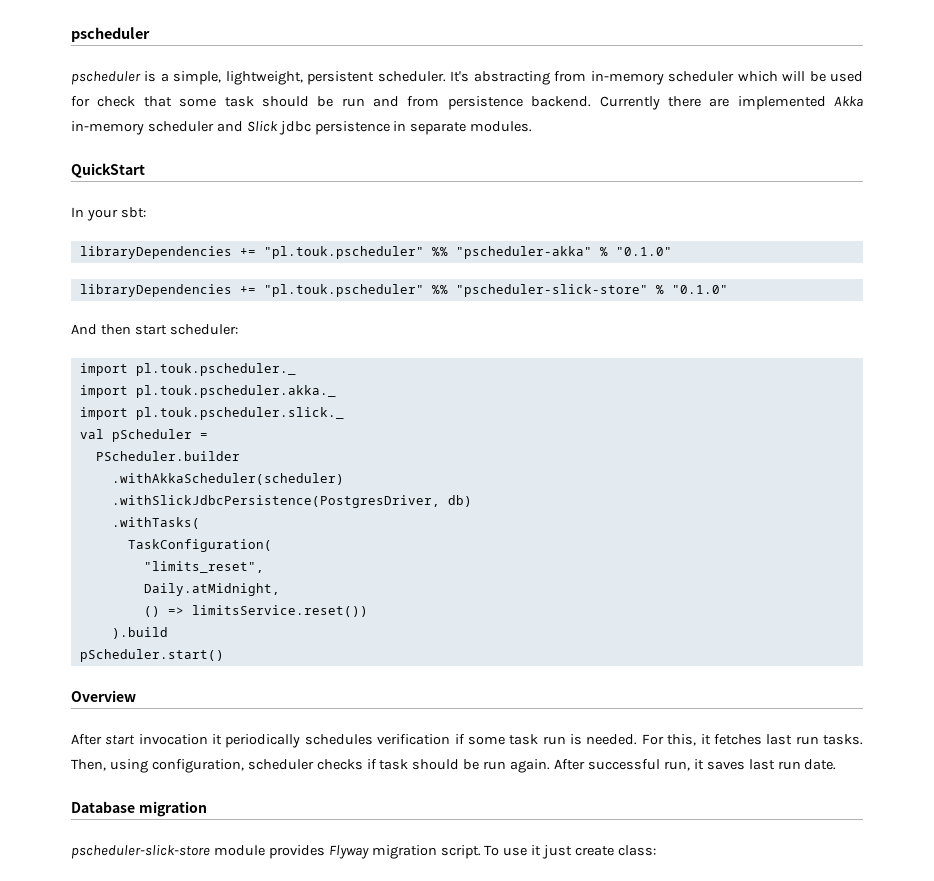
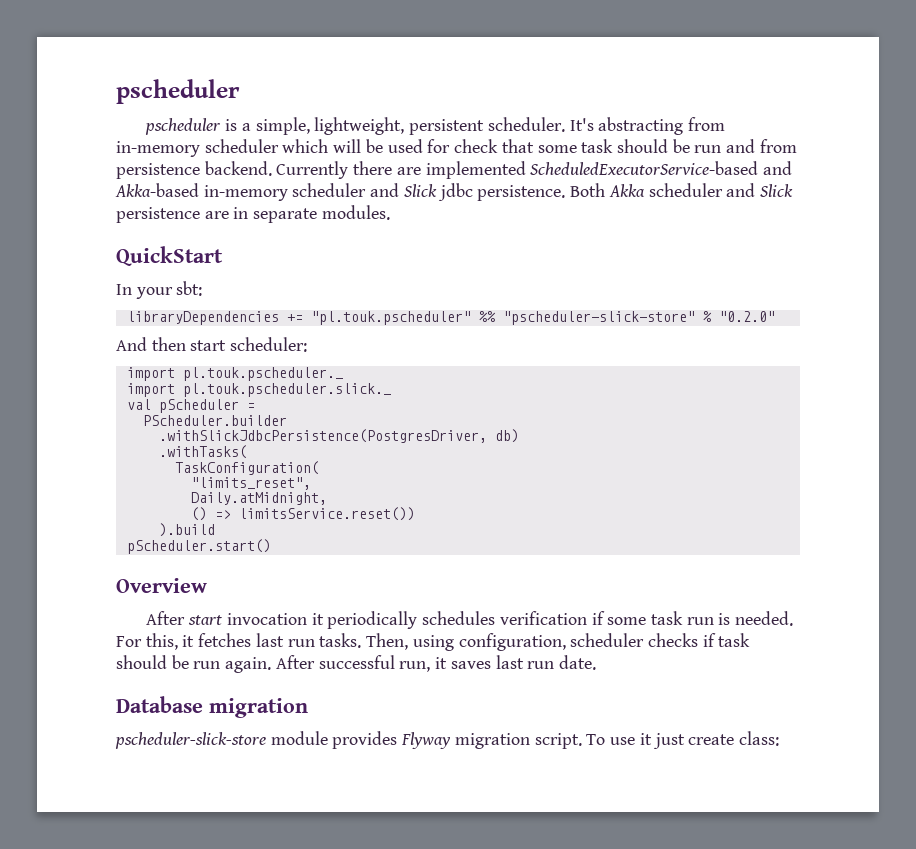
- Currently there are implemented Akka in-memory scheduler and Slick jdbc persistence in separate modules.
+ Currently there are implemented ScheduledExecutorService-based and Akka-based in-memory scheduler and Slick jdbc persistence. Both Akka scheduler and Slick persistence are in separate modules.
- libraryDependencies += "pl.touk.pscheduler" %% "pscheduler-akka" % "0.1.0"
- libraryDependencies += "pl.touk.pscheduler" %% "pscheduler-slick-store" % "0.1.0"
+ libraryDependencies += "pl.touk.pscheduler" %% "pscheduler-slick-store" % "0.2.0"
- import pl.touk.pscheduler.akka._
- .withAkkaScheduler(scheduler)

